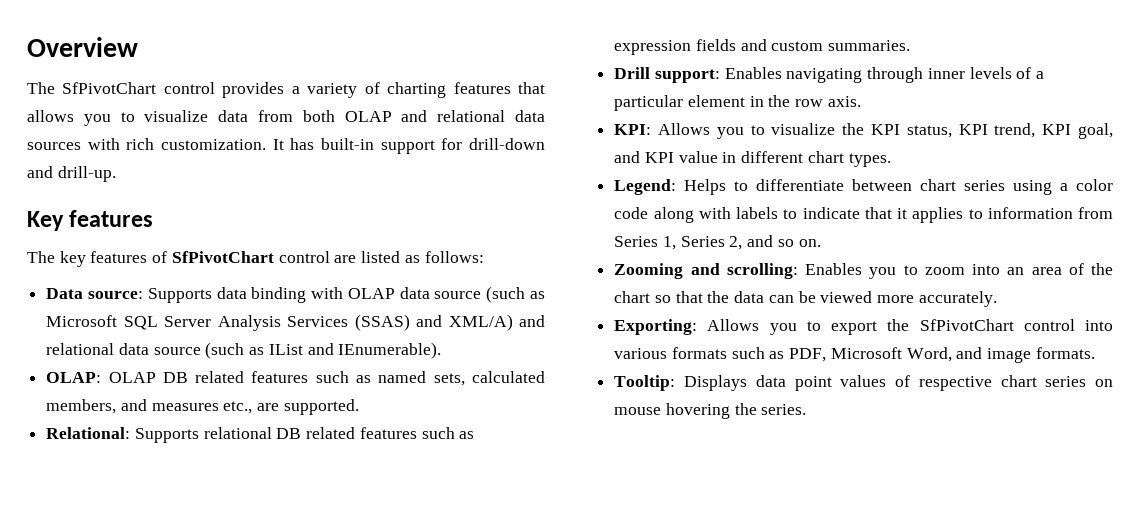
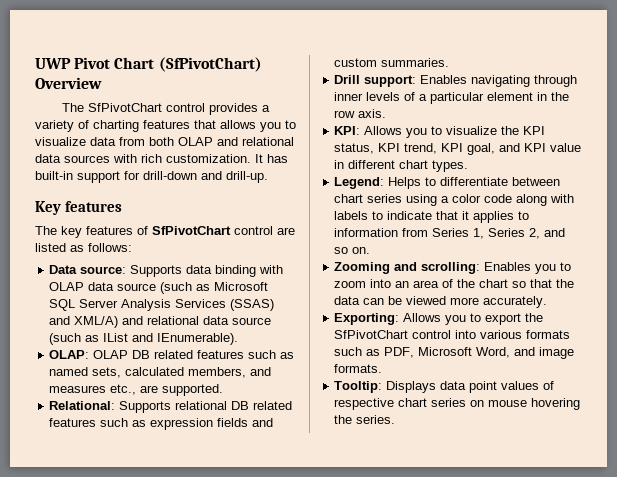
- Overview
+ UWP Pivot Chart (SfPivotChart) Overview

